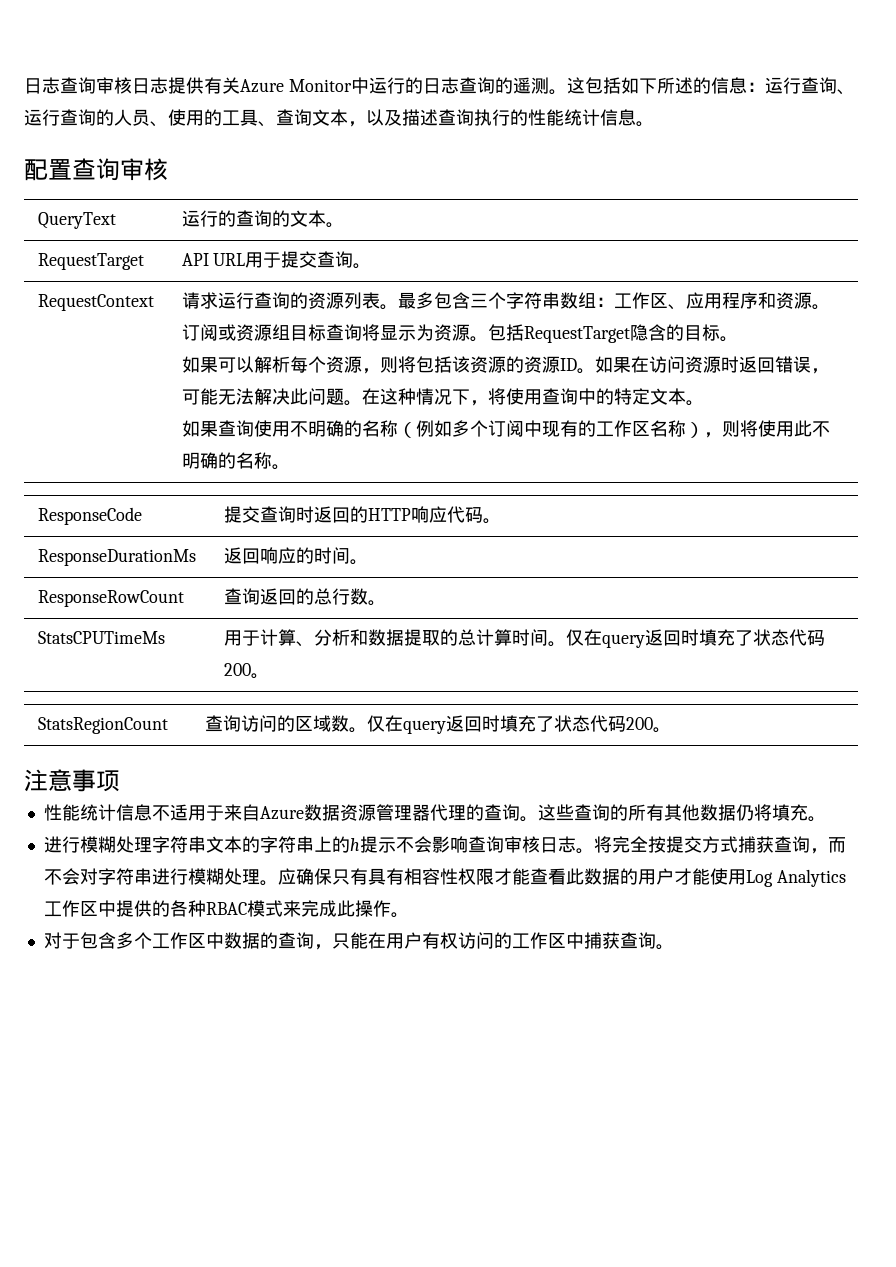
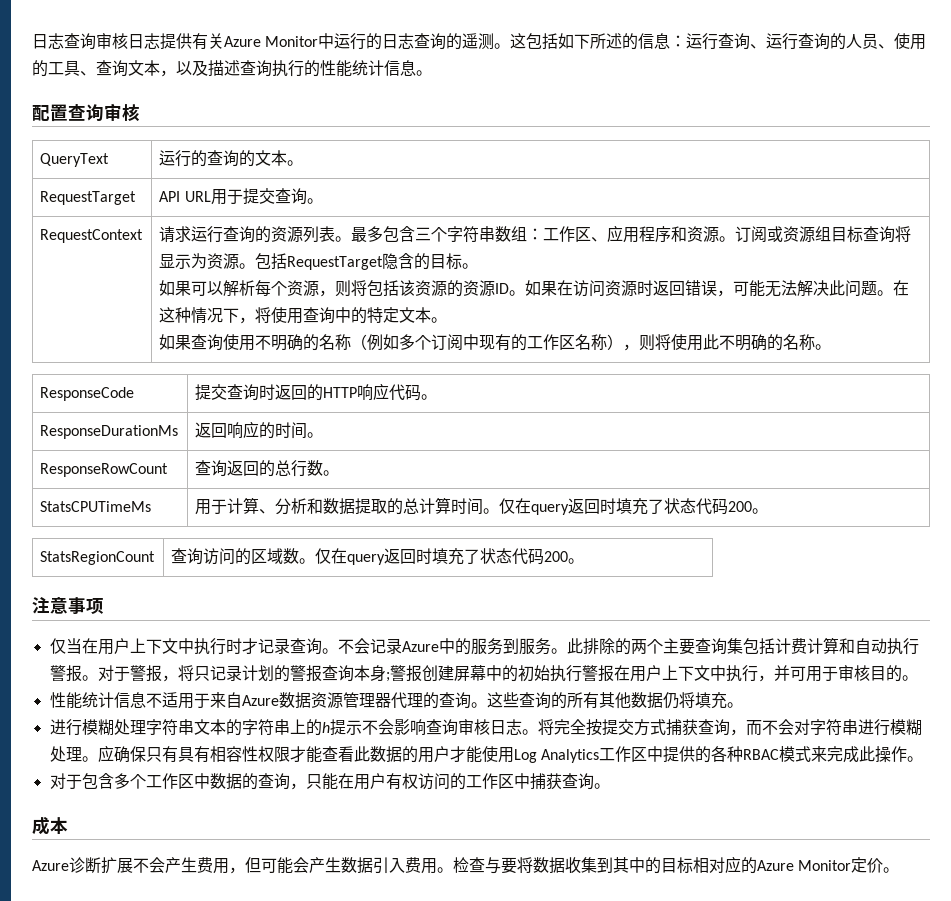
+ 仅当在用户上下文中执行时才记录查询。不会记录Azure中的服务到服务。此排除的两个主要查询集包括计费计算和自动执行警报。对于警报，将只记录计划的警报查询本身;警报创建屏幕中的初始执行警报在用户上下文中执行，并可用于审核目的。
+ 成本
+ Azure诊断扩展不会产生费用，但可能会产生数据引入费用。检查与要将数据收集到其中的目标相对应的Azure Monitor定价。

